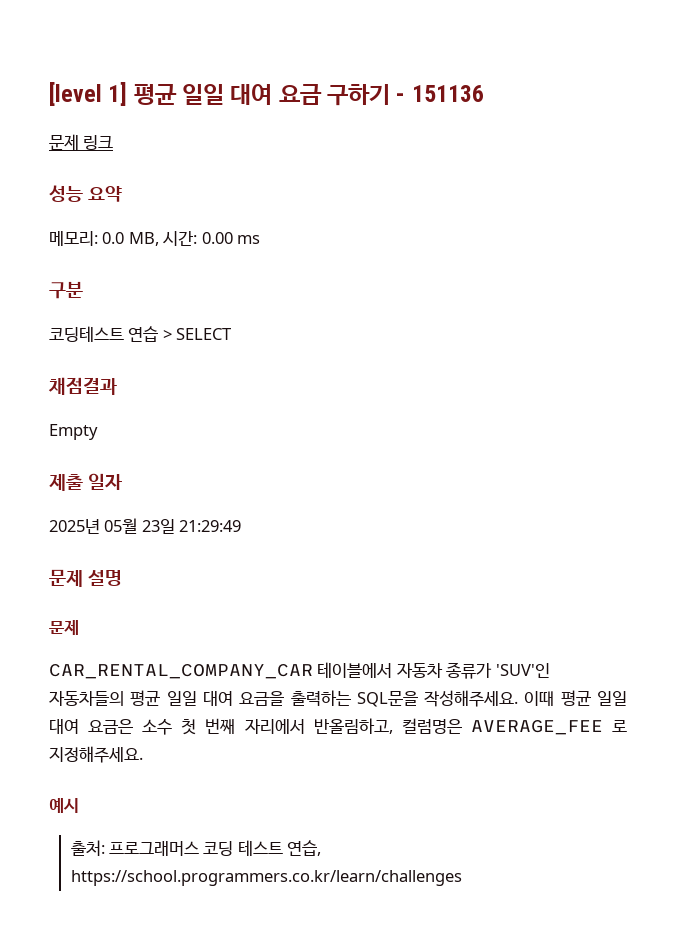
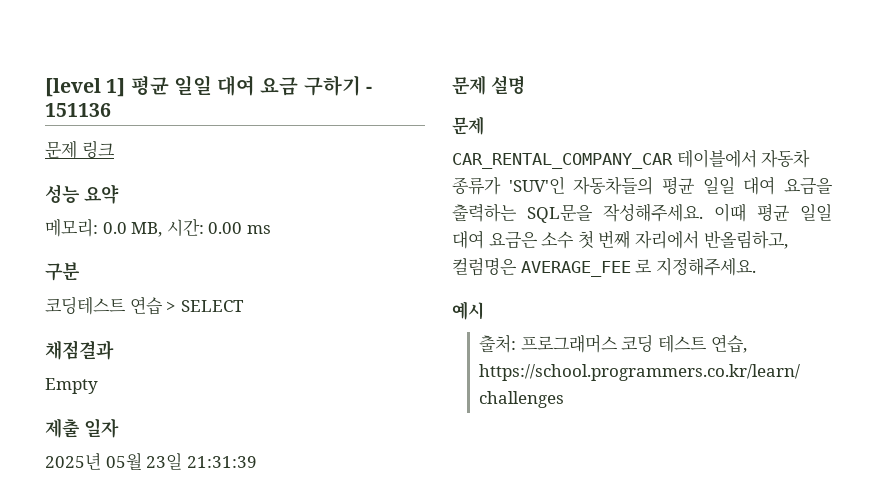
- 2025년 05월 23일 21:29:49
+ 2025년 05월 23일 21:31:39

